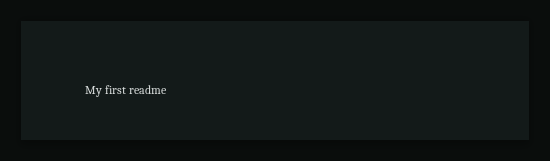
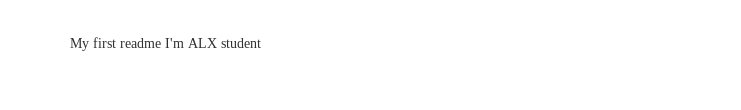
- My first readme
+ My first readme I'm ALX student

